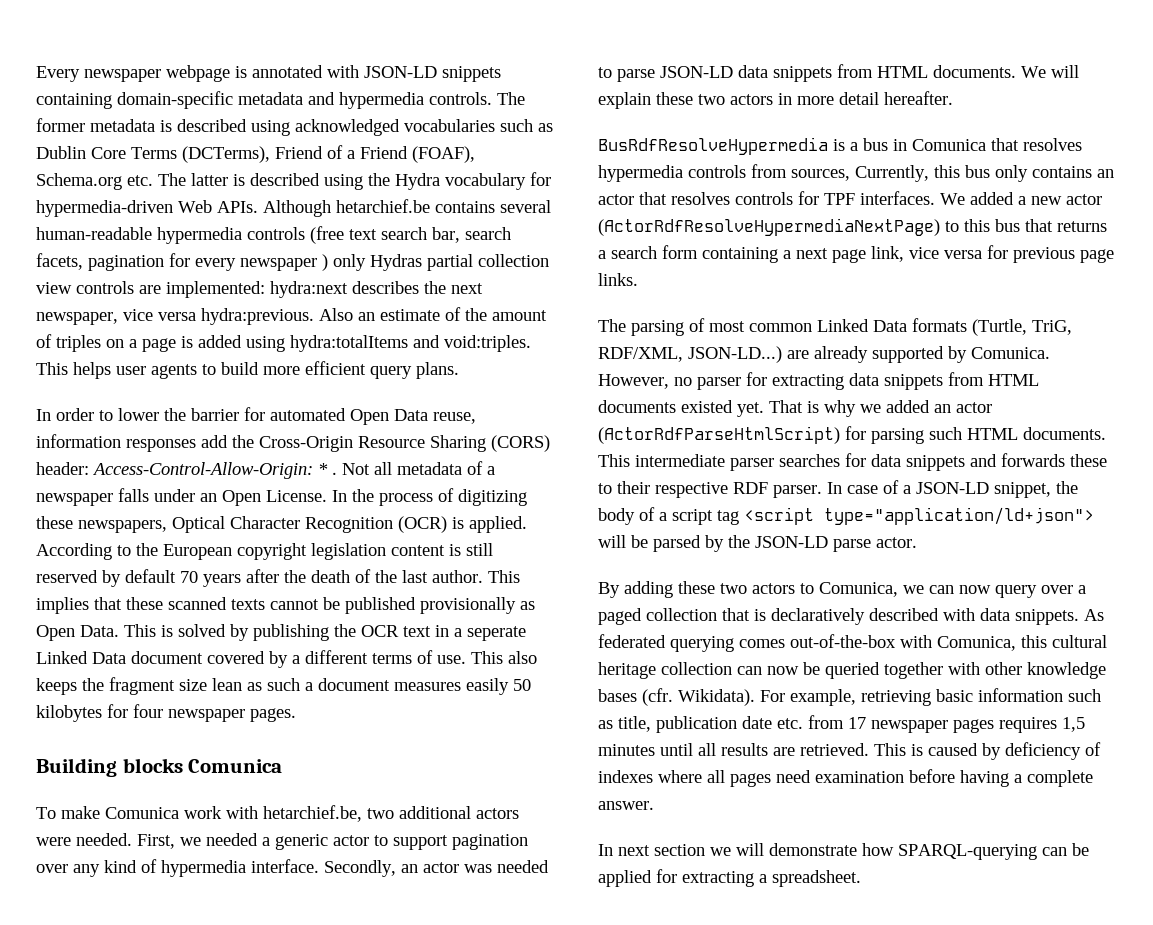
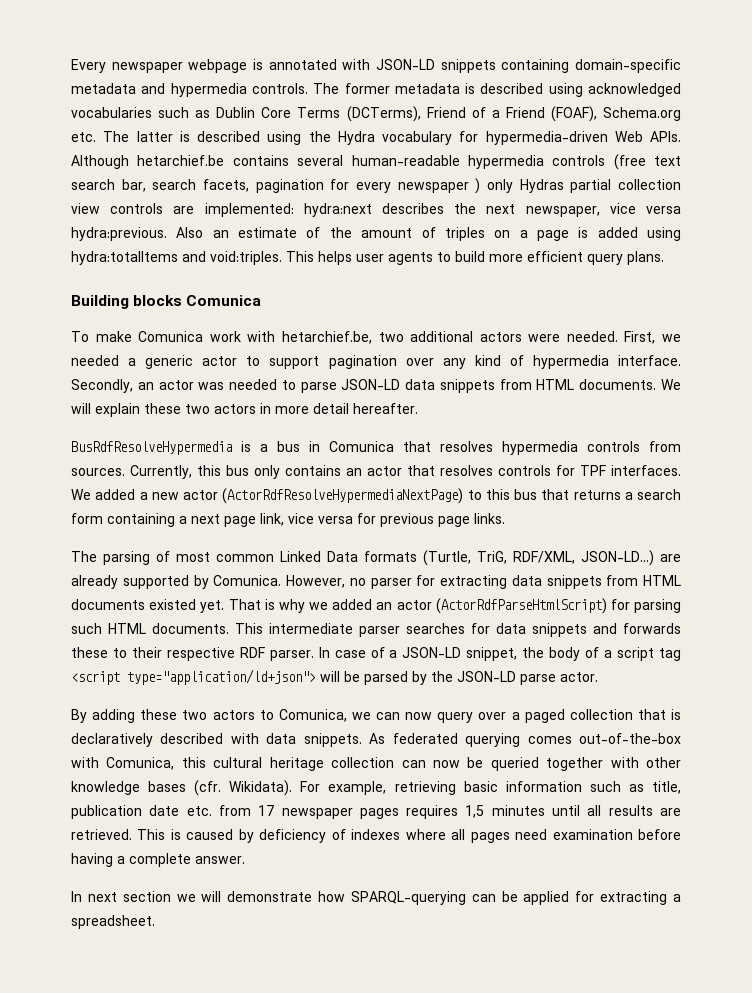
- In order to lower the barrier for automated Open Data reuse, information responses add the Cross-Origin Resource Sharing (CORS) header: Access-Control-Allow-Origin: * . Not all metadata of a newspaper falls under an Open License. In the process of digitizing these newspapers, Optical Character Recognition (OCR) is applied. According to the European copyright legislation content is still reserved by default 70 years after the death of the last author. This implies that these scanned texts cannot be published provisionally as Open Data. This is solved by publishing the OCR text in a seperate Linked Data document covered by a different terms of use. This also keeps the fragment size lean as such a document measures easily 50 kilobytes for four newspaper pages.
- BusRdfResolveHypermedia is a bus in Comunica that resolves hypermedia controls from sources, Currently, this bus only contains an actor that resolves controls for TPF interfaces.
+ BusRdfResolveHypermedia is a bus in Comunica that resolves hypermedia controls from sources. Currently, this bus only contains an actor that resolves controls for TPF interfaces.

